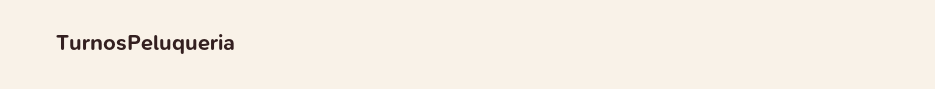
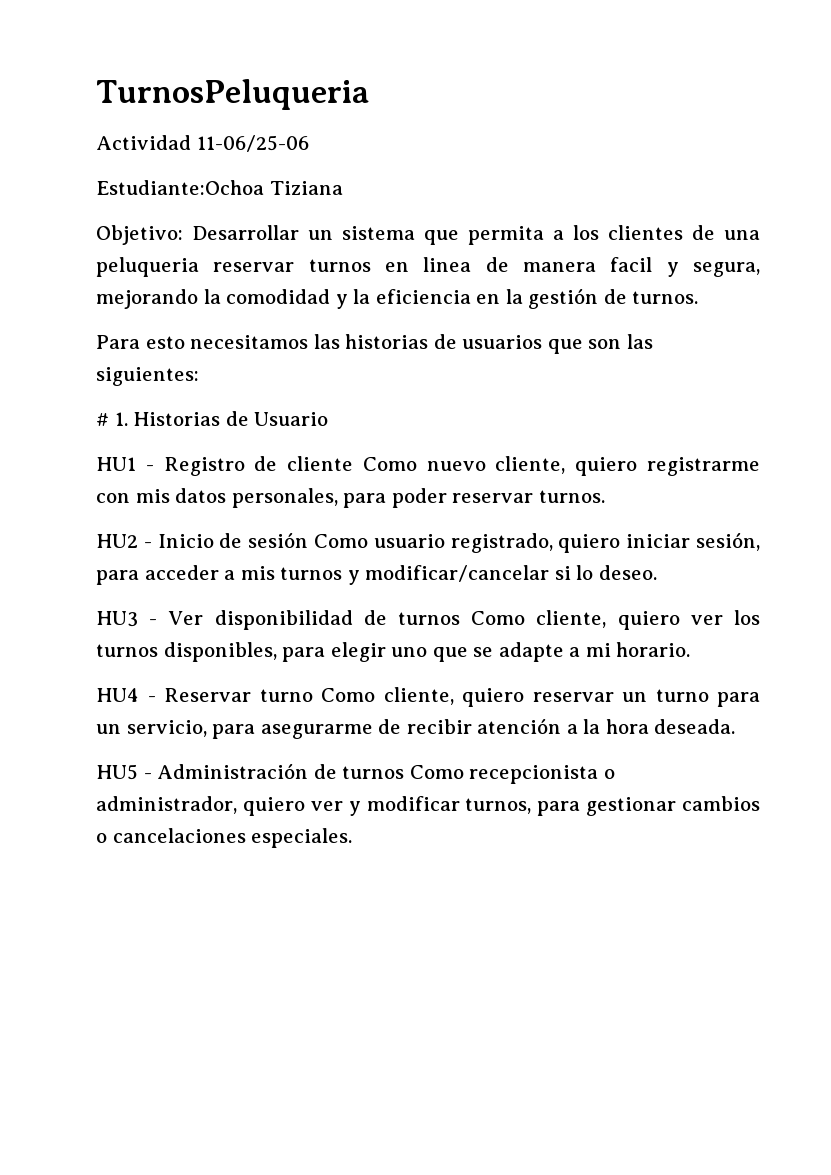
+ Actividad 11-06/25-06
+ Estudiante:Ochoa Tiziana
+ Objetivo: Desarrollar un sistema que permita a los clientes de una peluqueria reservar turnos en linea de manera facil y segura, mejorando la comodidad y la eficiencia en la gestión de turnos.
+ Para esto necesitamos las historias de usuarios que son las siguientes:
+ # 1. Historias de Usuario
+ HU1 - Registro de cliente Como nuevo cliente, quiero registrarme con mis datos personales, para poder reservar turnos.
+ HU2 - Inicio de sesión Como usuario registrado, quiero iniciar sesión, para acceder a mis turnos y modificar/cancelar si lo deseo.
+ HU3 - Ver disponibilidad de turnos Como cliente, quiero ver los turnos disponibles, para elegir uno que se adapte a mi horario.
+ HU4 - Reservar turno Como cliente, quiero reservar un turno para un servicio, para asegurarme de recibir atención a la hora deseada.
+ HU5 - Administración de turnos Como recepcionista o administrador, quiero ver y modificar turnos, para gestionar cambios o cancelaciones especiales.

